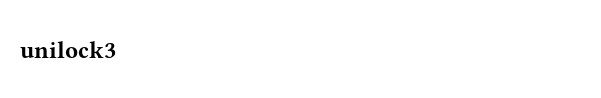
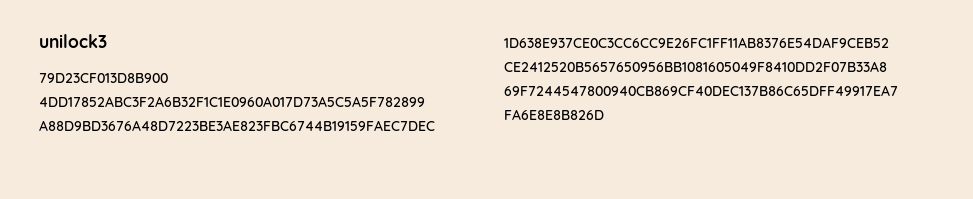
+ 79D23CF013D8B900 4DD17852ABC3F2A6B32F1C1E0960A017D73A5C5A5F782899 A88D9BD3676A48D7223BE3AE823FBC6744B19159FAEC7DEC 1D638E937CE0C3CC6CC9E26FC1FF11AB8376E54DAF9CEB52 CE2412520B5657650956BB1081605049F8410DD2F07B33A8 69F7244547800940CB869CF40DEC137B86C65DFF49917EA7 FA6E8E8B826D

